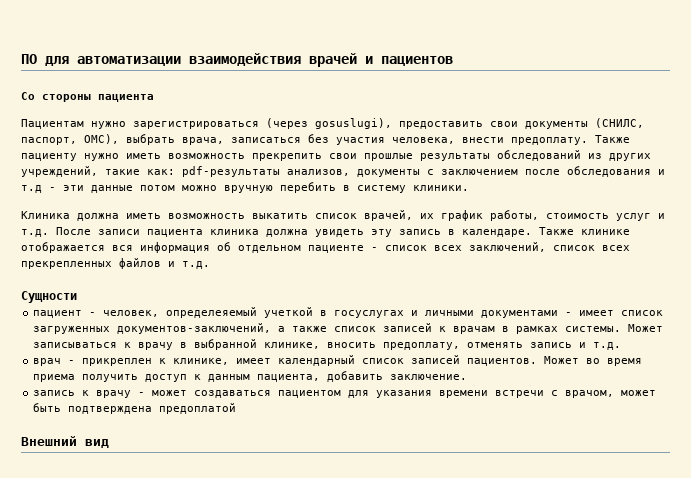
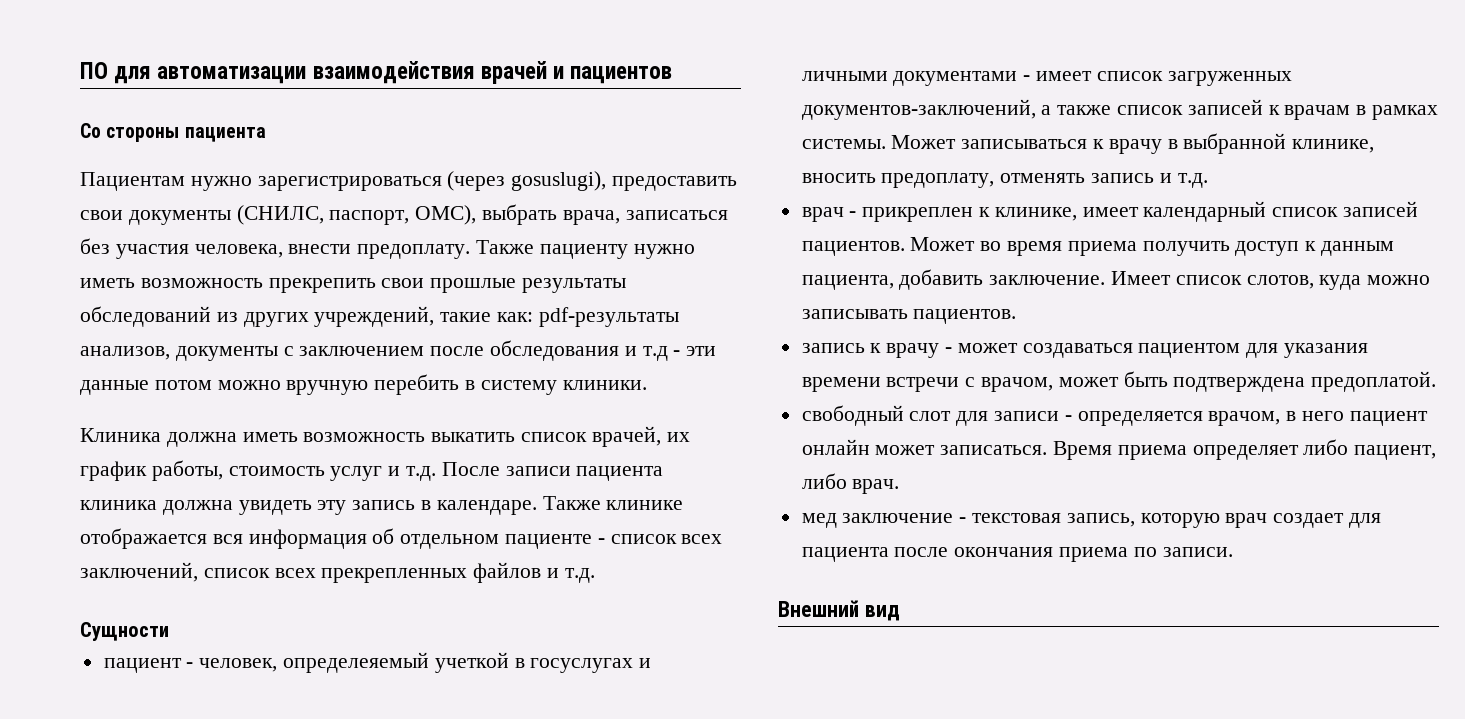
+ Имеет список слотов, куда можно записывать пациентов.
- запись к врачу - может создаваться пациентом для указания времени встречи с врачом, может быть подтверждена предоплатой
+ запись к врачу - может создаваться пациентом для указания времени встречи с врачом, может быть подтверждена предоплатой.
+ свободный слот для записи - определяется врачом, в него пациент онлайн может записаться. Время приема определяет либо пациент, либо врач.
+ мед заключение - текстовая запись, которую врач создает для пациента после окончания приема по записи.

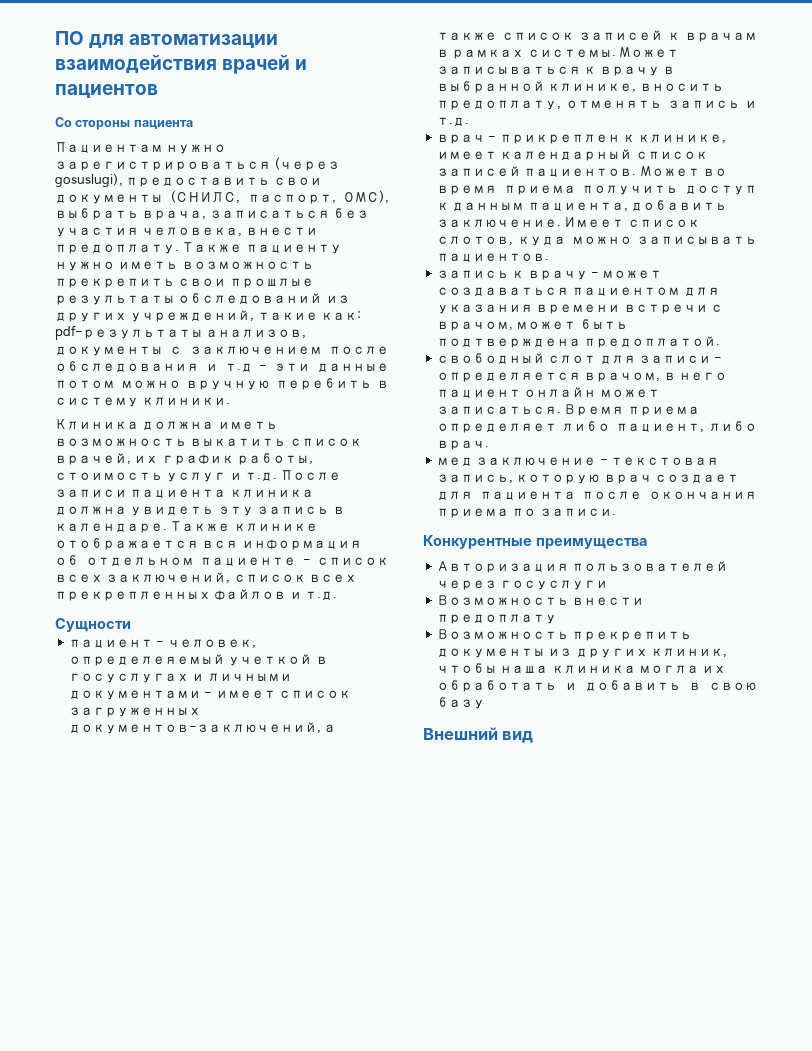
+ Конкурентные преимущества
+ Авторизация пользователей через госуслуги
+ Возможность внести предоплату
+ Возможность прекрепить документы из других клиник, чтобы наша клиника могла их обработать и добавить в свою базу

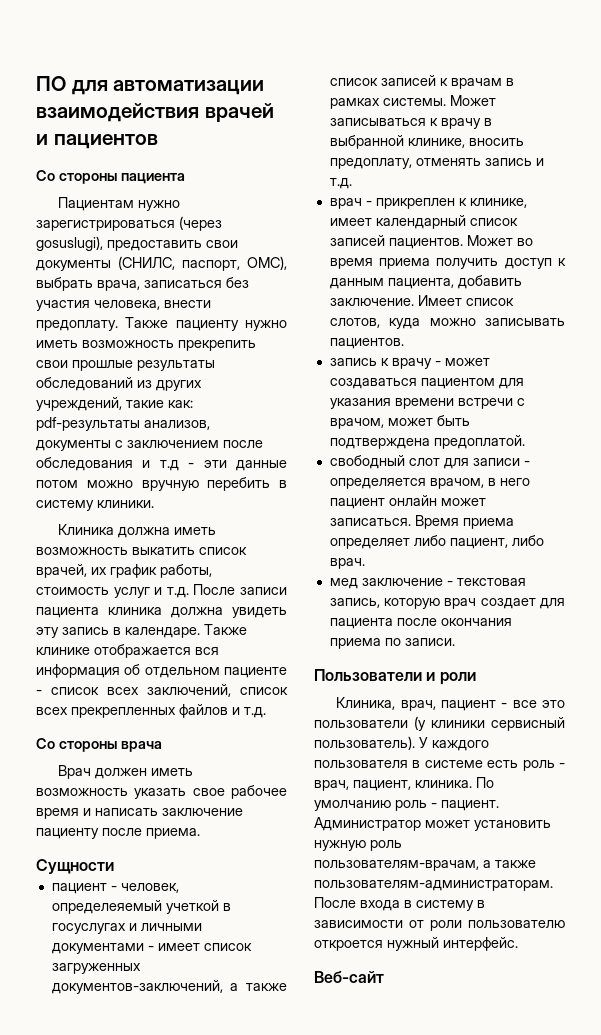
+ Со стороны врача
+ Врач должен иметь возможность указать свое рабочее время и написать заключение пациенту после приема.
- Конкурентные преимущества
- Авторизация пользователей через госуслуги
- Возможность внести предоплату
- Возможность прекрепить документы из других клиник, чтобы наша клиника могла их обработать и добавить в свою базу
- Внешний вид
+ Пользователи и роли
+ Клиника, врач, пациент - все это пользователи (у клиники сервисный пользователь). У каждого пользователя в системе есть роль - врач, пациент, клиника. По умолчанию роль - пациент. Администратор может установить нужную роль пользователям-врачам, а также пользователям-администраторам. После входа в систему в зависимости от роли пользователю откроется нужный интерфейс.
+ Веб-сайт

